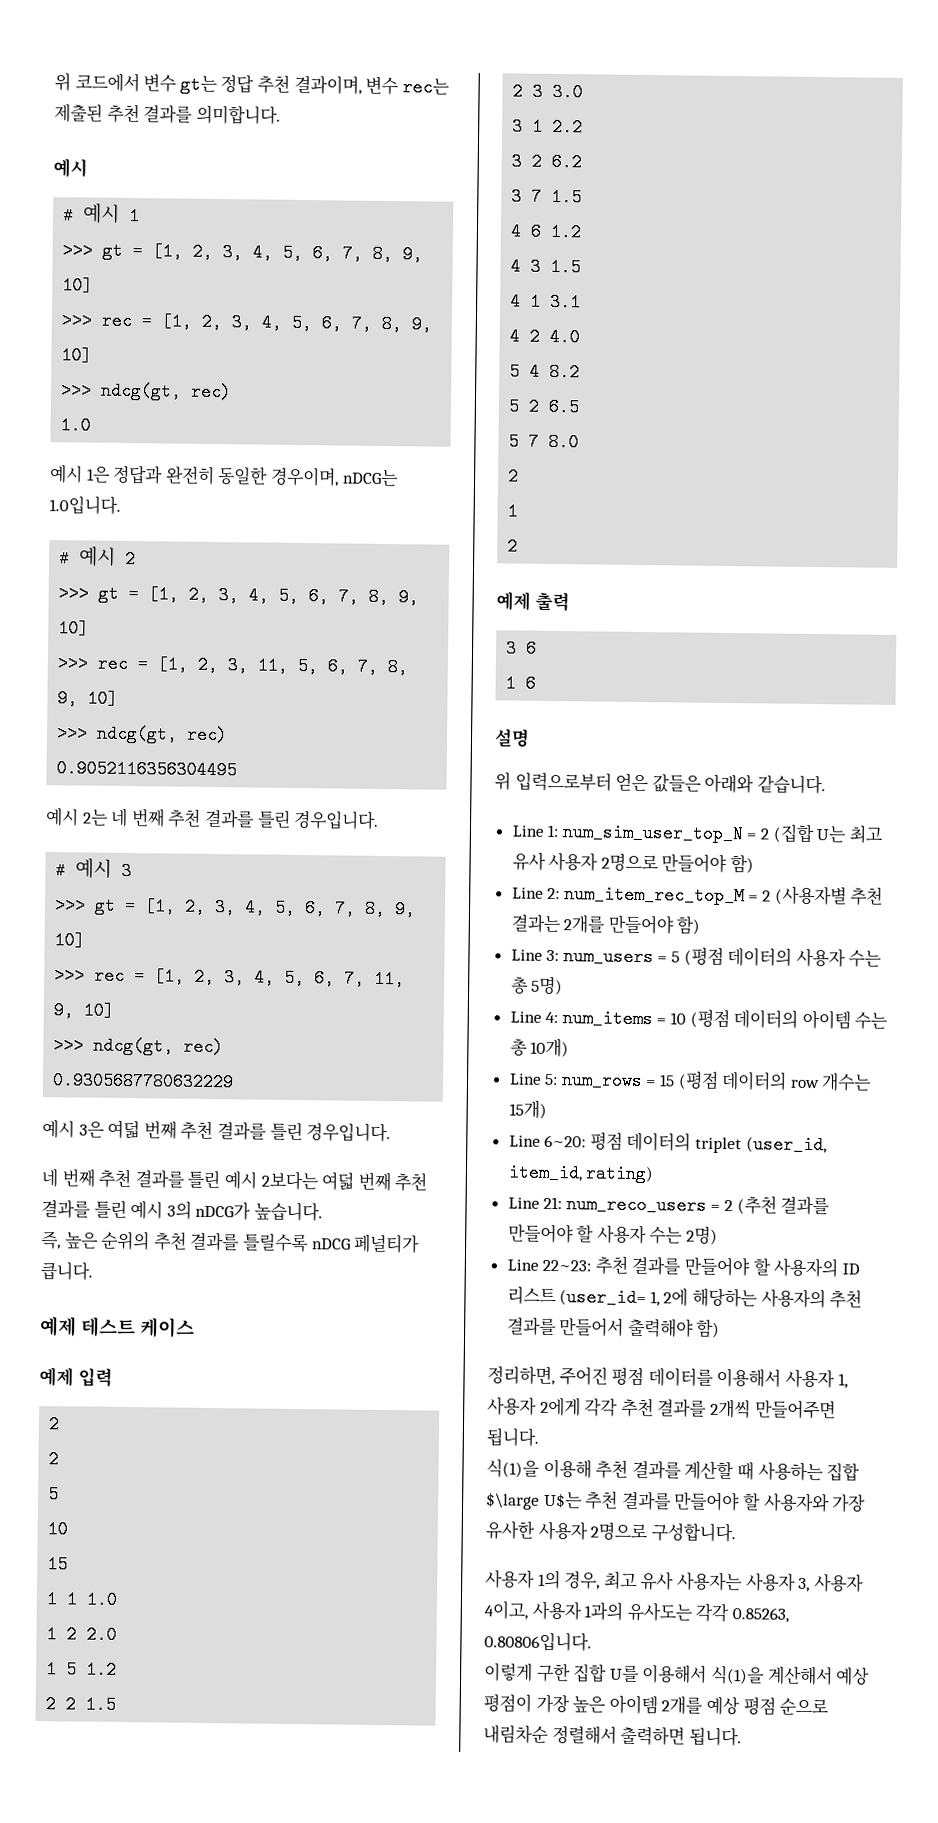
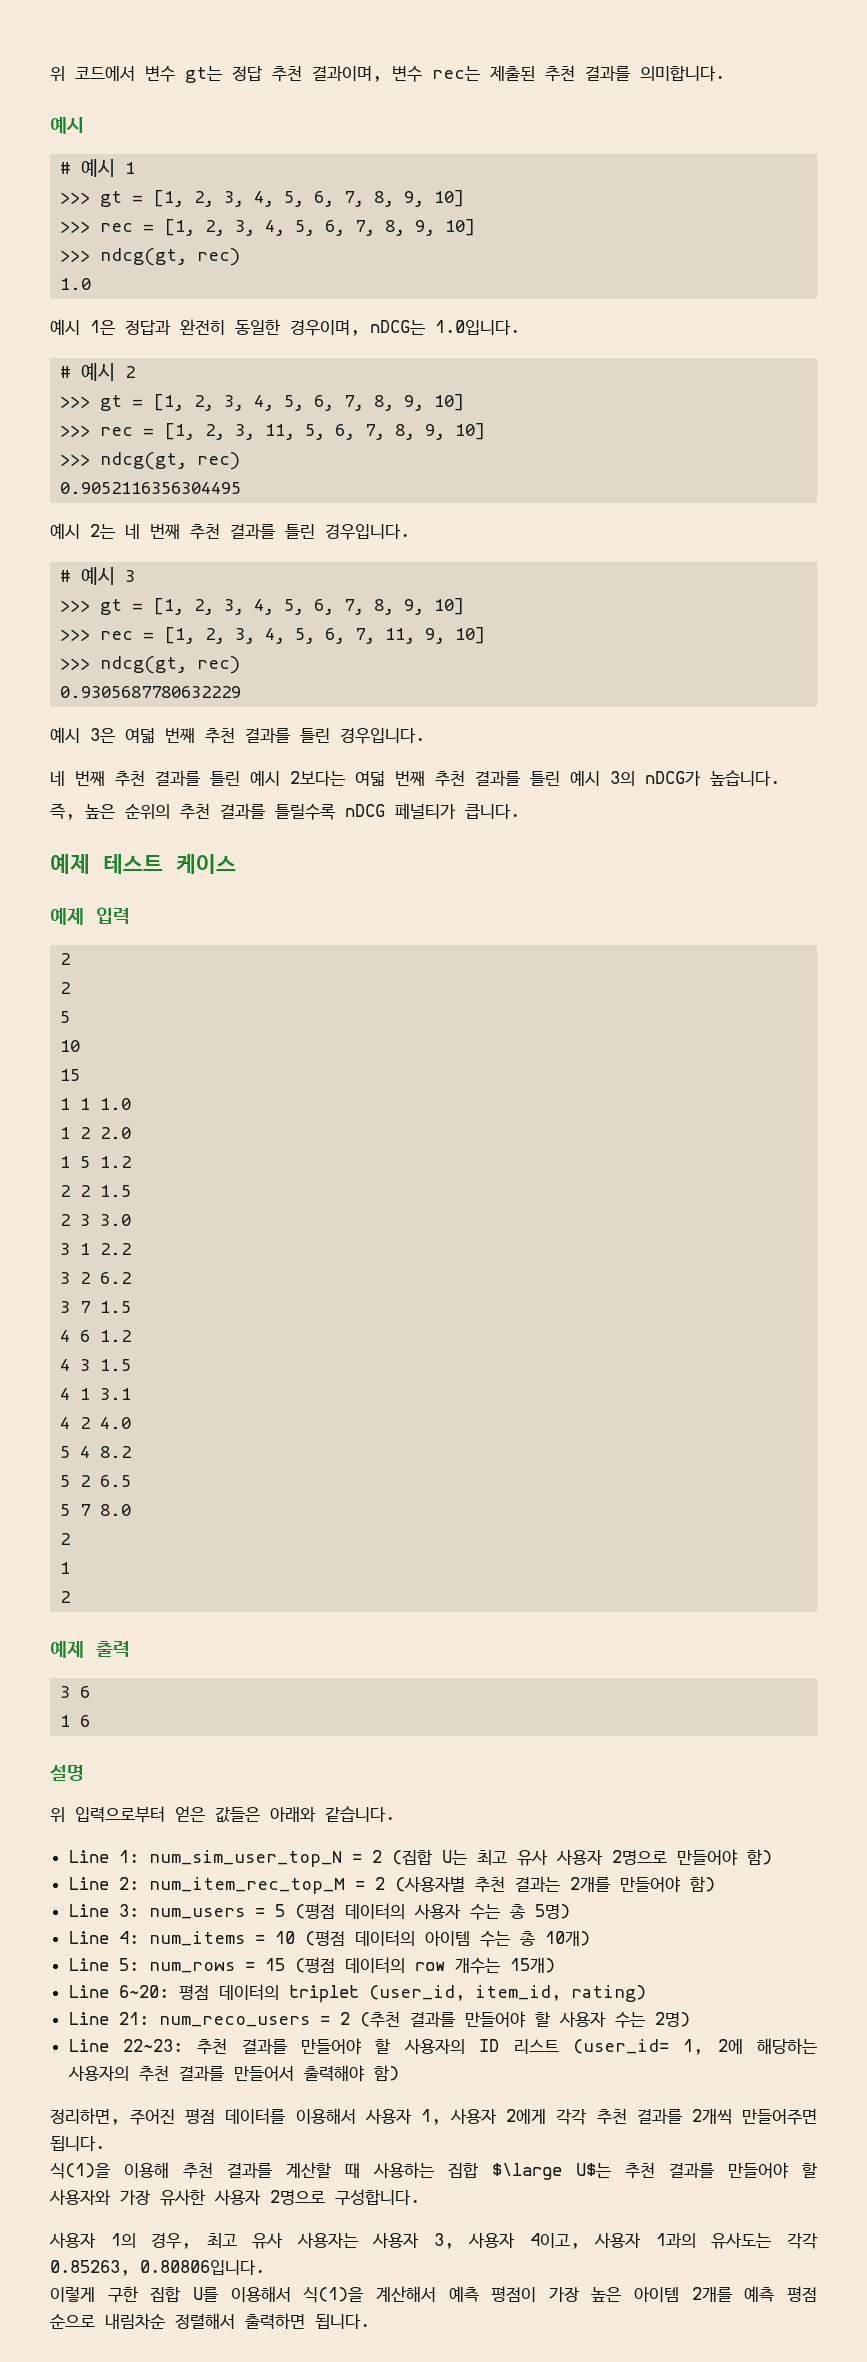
- 이렇게 구한 집합 U를 이용해서 식(1)을 계산해서 예상 평점이 가장 높은 아이템 2개를 예상 평점 순으로 내림차순 정렬해서 출력하면 됩니다.
+ 이렇게 구한 집합 U를 이용해서 식(1)을 계산해서 예측 평점이 가장 높은 아이템 2개를 예측 평점 순으로 내림차순 정렬해서 출력하면 됩니다.

